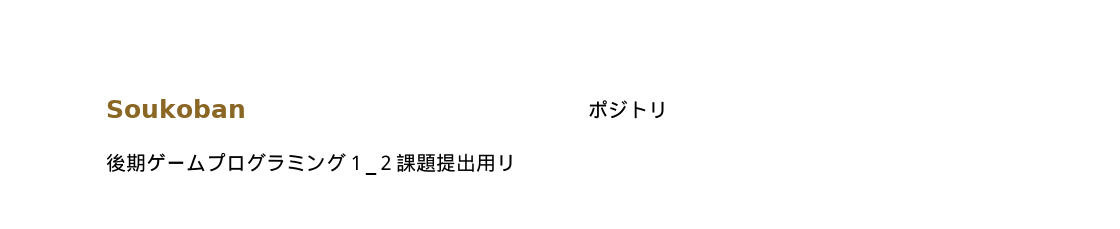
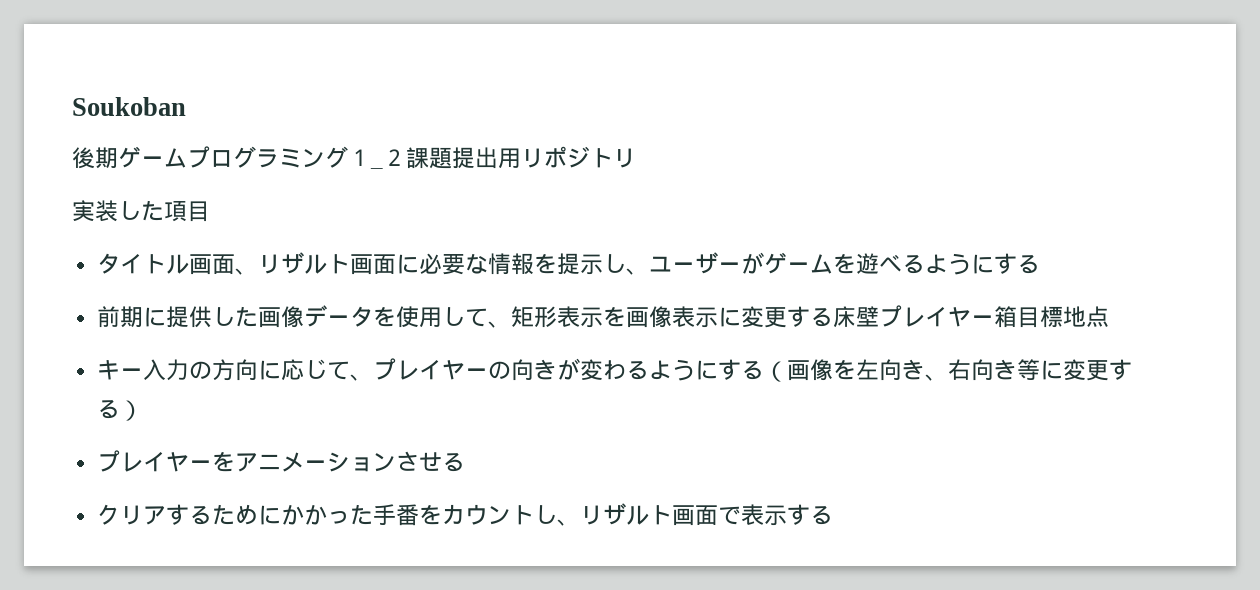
+ 実装した項目
+ タイトル画面、リザルト画面に必要な情報を提示し、ユーザーがゲームを遊べるようにする
+ 前期に提供した画像データを使用して、矩形表示を画像表示に変更する床壁プレイヤー箱目標地点
+ キー入力の方向に応じて、プレイヤーの向きが変わるようにする（画像を左向き、右向き等に変更する）
+ プレイヤーをアニメーションさせる
+ クリアするためにかかった手番をカウントし、リザルト画面で表示する

